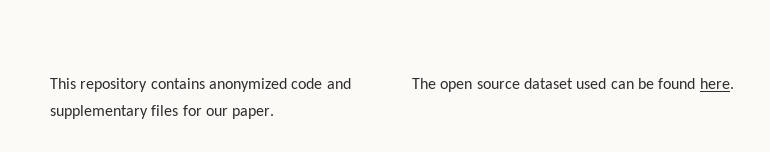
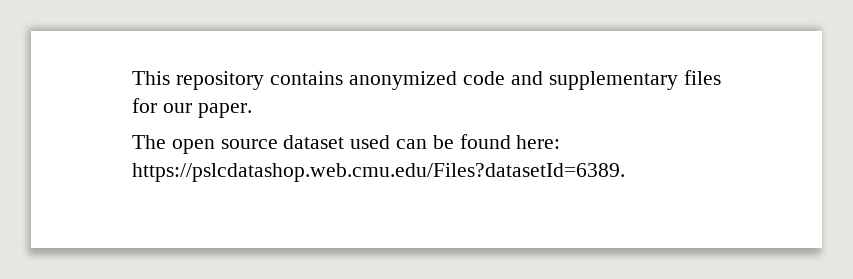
- The open source dataset used can be found here.
+ The open source dataset used can be found here: https://pslcdatashop.web.cmu.edu/Files?datasetId=6389.

